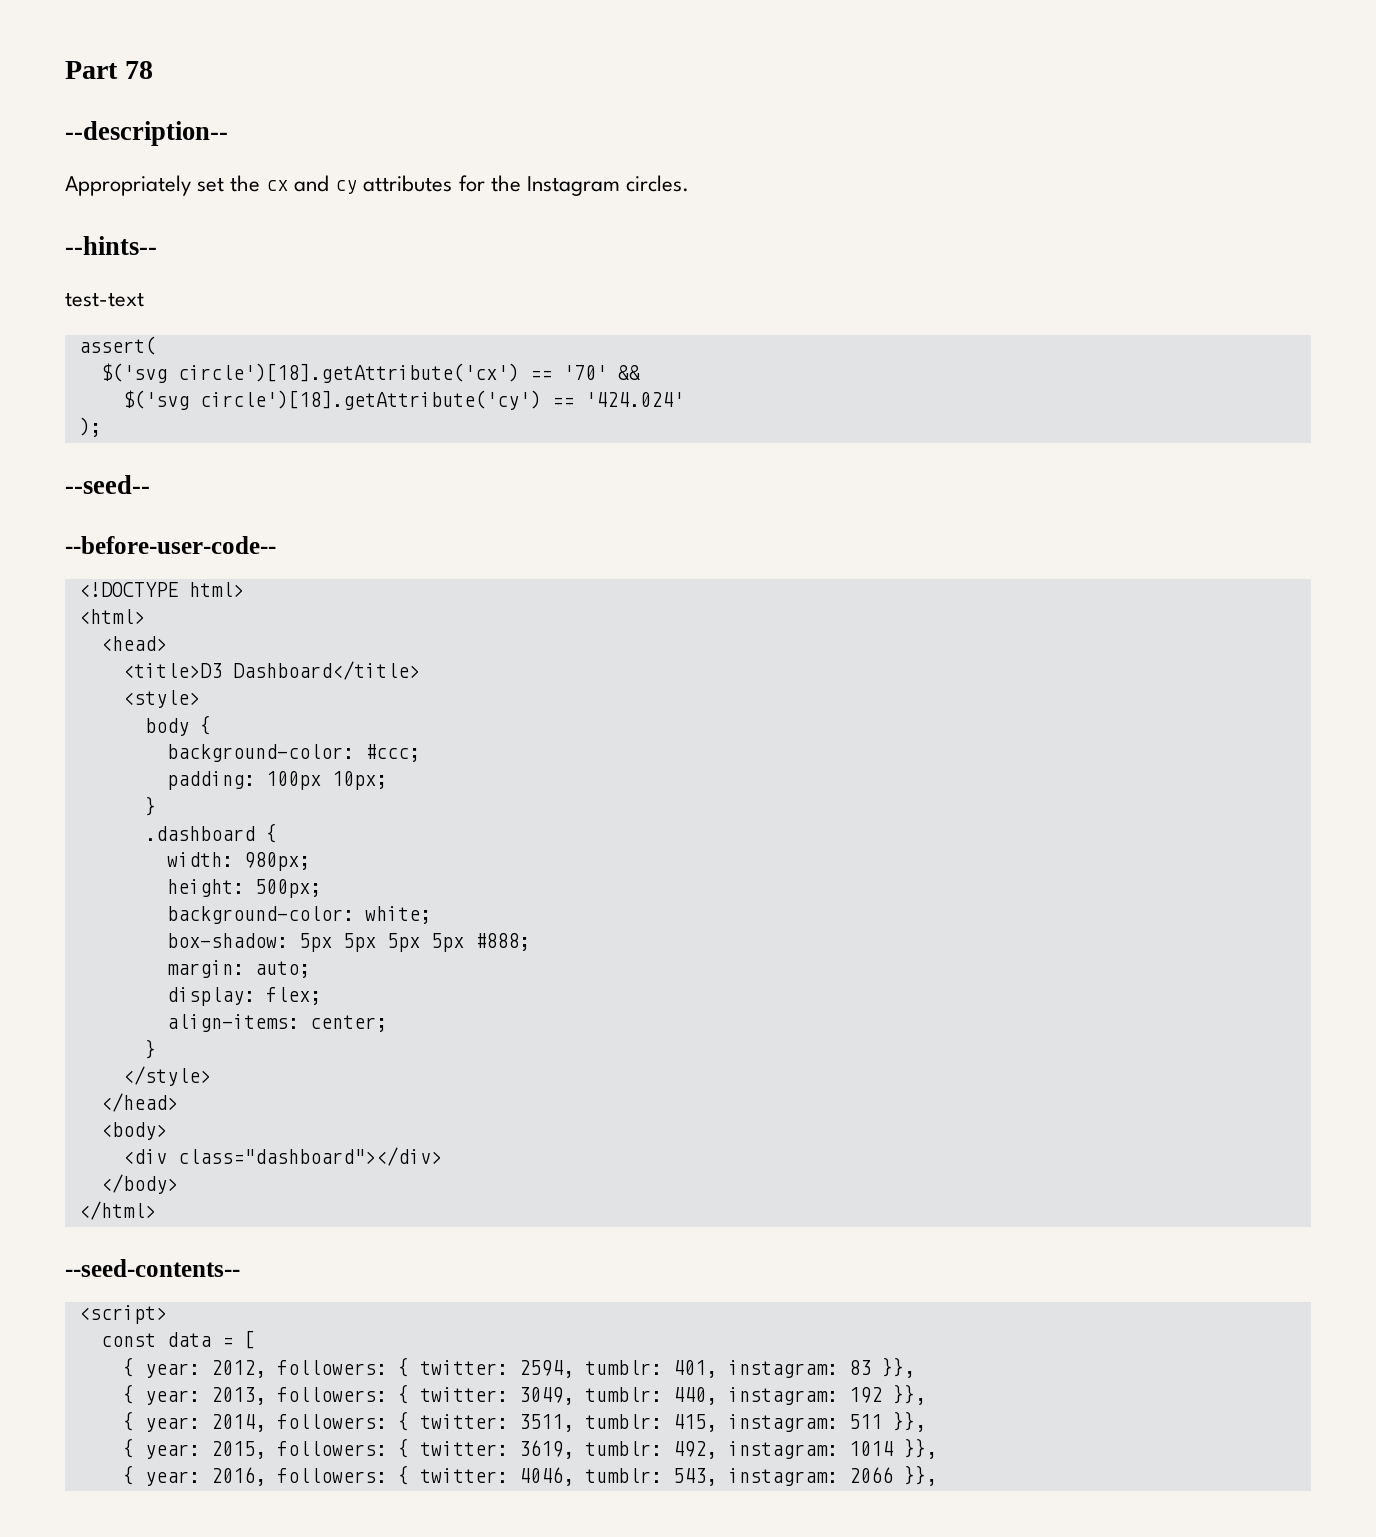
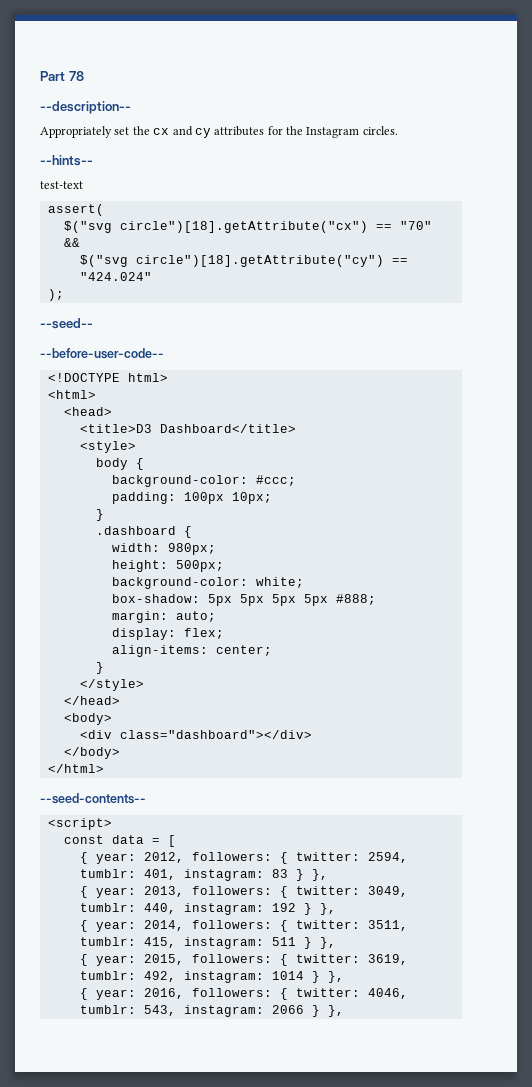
- $('svg circle')[18].getAttribute('cx') == '70' &&
- $('svg circle')[18].getAttribute('cy') == '424.024'
+ $("svg circle")[18].getAttribute("cx") == "70" &&
+ $("svg circle")[18].getAttribute("cy") == "424.024"
- { year: 2012, followers: { twitter: 2594, tumblr: 401, instagram: 83 }},
+ { year: 2012, followers: { twitter: 2594, tumblr: 401, instagram: 83 } },
- { year: 2013, followers: { twitter: 3049, tumblr: 440, instagram: 192 }},
+ { year: 2013, followers: { twitter: 3049, tumblr: 440, instagram: 192 } },
- { year: 2014, followers: { twitter: 3511, tumblr: 415, instagram: 511 }},
+ { year: 2014, followers: { twitter: 3511, tumblr: 415, instagram: 511 } },
- { year: 2015, followers: { twitter: 3619, tumblr: 492, instagram: 1014 }},
+ { year: 2015, followers: { twitter: 3619, tumblr: 492, instagram: 1014 } },
- { year: 2016, followers: { twitter: 4046, tumblr: 543, instagram: 2066 }},
+ { year: 2016, followers: { twitter: 4046, tumblr: 543, instagram: 2066 } },

